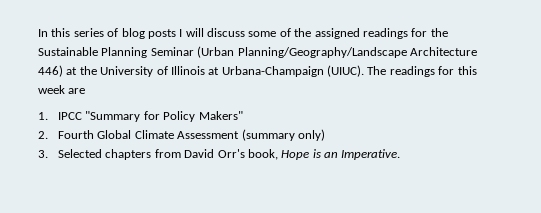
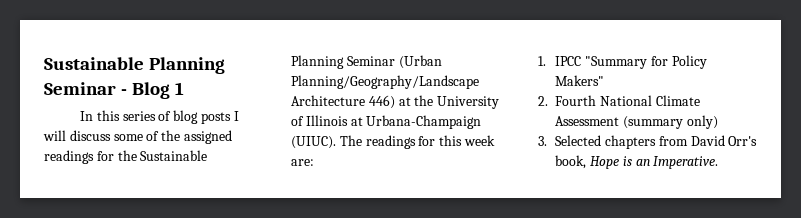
+ Sustainable Planning Seminar - Blog 1
- The readings for this week are
+ The readings for this week are:
- 2. Fourth Global Climate Assessment (summary only)
+ 2. Fourth National Climate Assessment (summary only)

